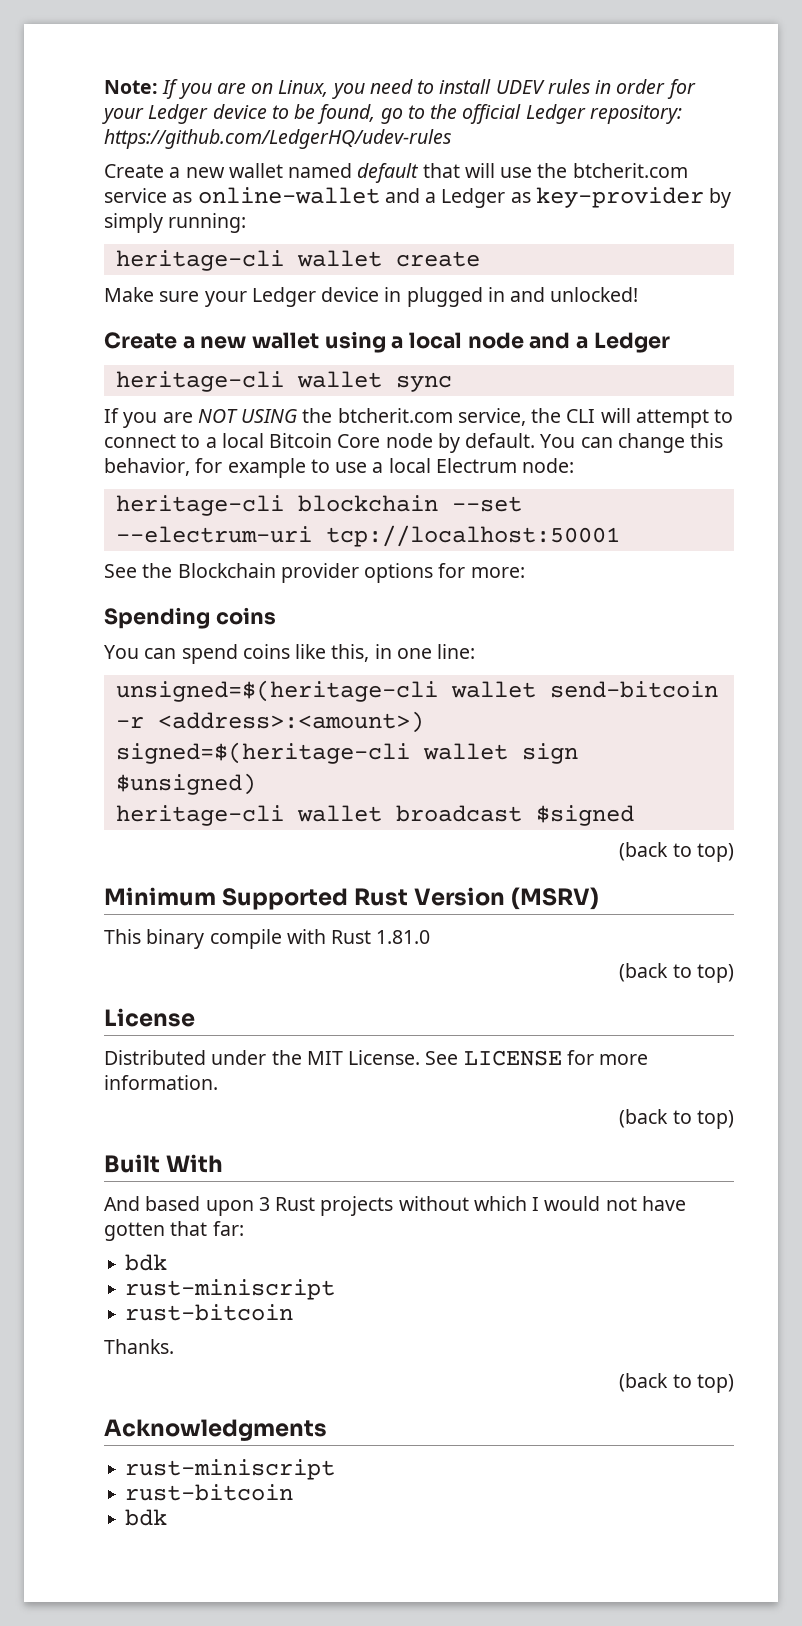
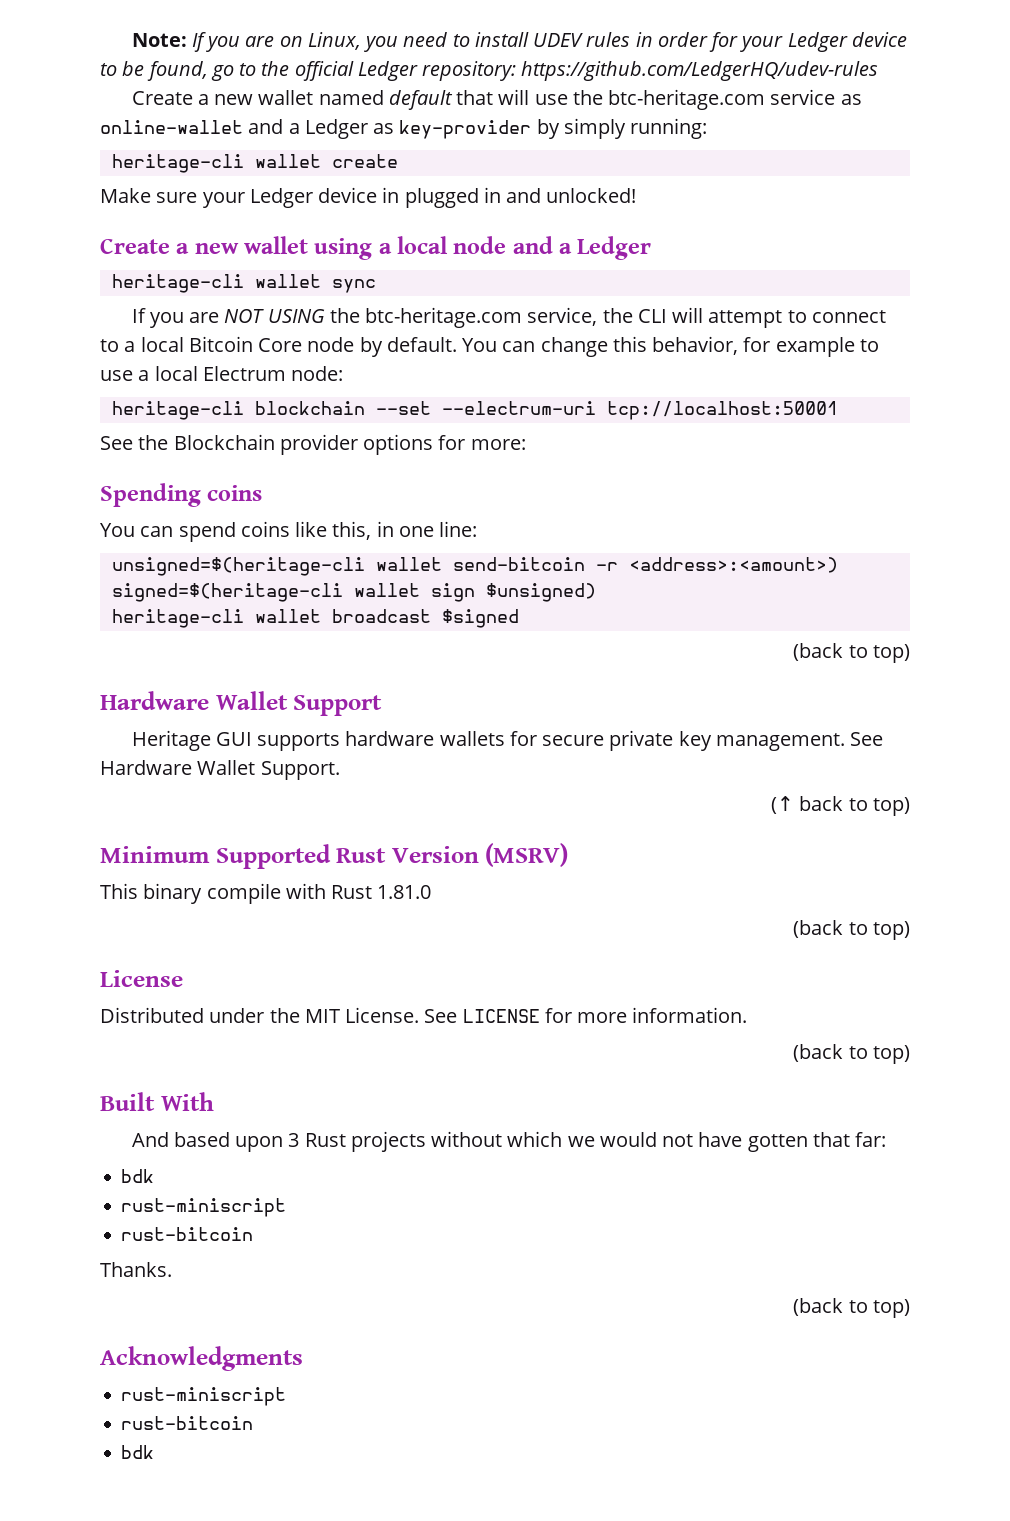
- Create a new wallet named default that will use the btcherit.com service as online-wallet and a Ledger as key-provider by simply running:
+ Create a new wallet named default that will use the btc-heritage.com service as online-wallet and a Ledger as key-provider by simply running:
- If you are NOT USING the btcherit.com service, the CLI will attempt to connect to a local Bitcoin Core node by default.
+ If you are NOT USING the btc-heritage.com service, the CLI will attempt to connect to a local Bitcoin Core node by default.
+ Hardware Wallet Support
+ Heritage GUI supports hardware wallets for secure private key management. See Hardware Wallet Support.
+ (↑ back to top)
- And based upon 3 Rust projects without which I would not have gotten that far:
+ And based upon 3 Rust projects without which we would not have gotten that far:

